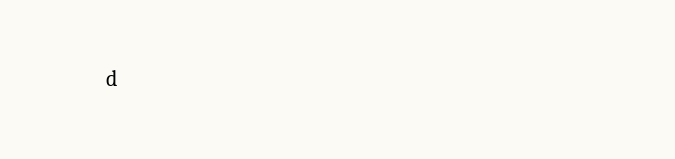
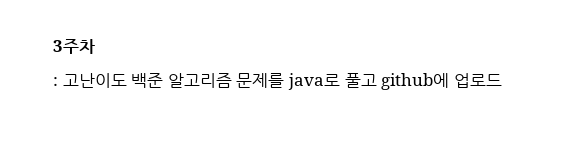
- d
+ 3주차
+ : 고난이도 백준 알고리즘 문제를 java로 풀고 github에 업로드

